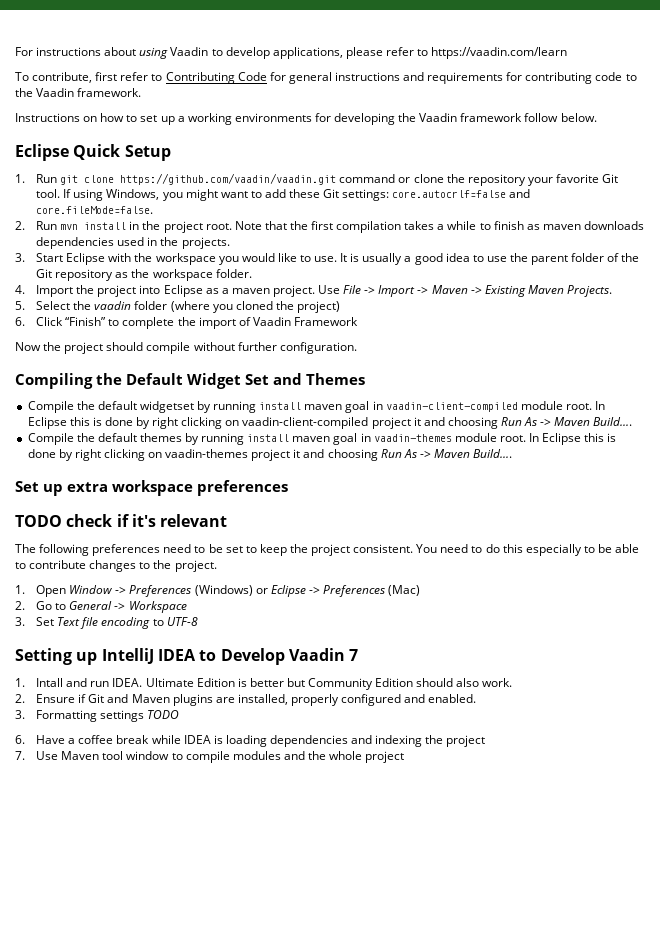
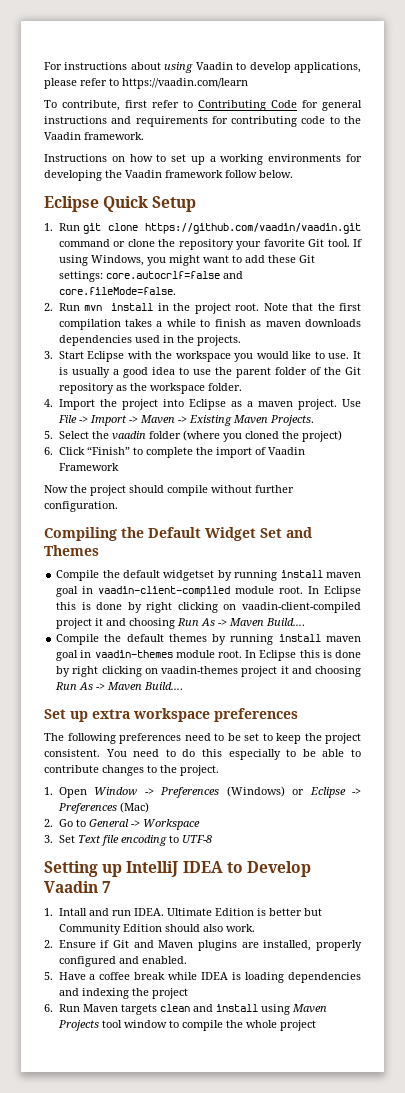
- TODO check if it's relevant
- 3. Formatting settings TODO
- 6. Have a coffee break while IDEA is loading dependencies and indexing the project
+ 5. Have a coffee break while IDEA is loading dependencies and indexing the project
- 7. Use Maven tool window to compile modules and the whole project
+ 6. Run Maven targets clean and install using Maven Projects tool window to compile the whole project

